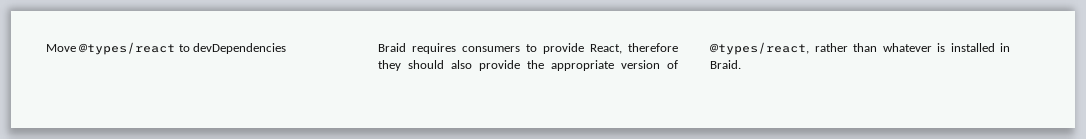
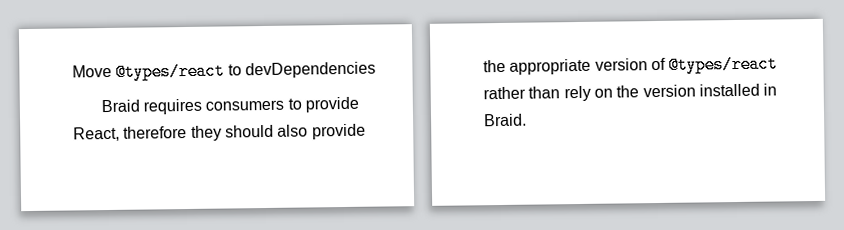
- Braid requires consumers to provide React, therefore they should also provide the appropriate version of @types/react, rather than whatever is installed in Braid.
+ Braid requires consumers to provide React, therefore they should also provide the appropriate version of @types/react rather than rely on the version installed in Braid.

